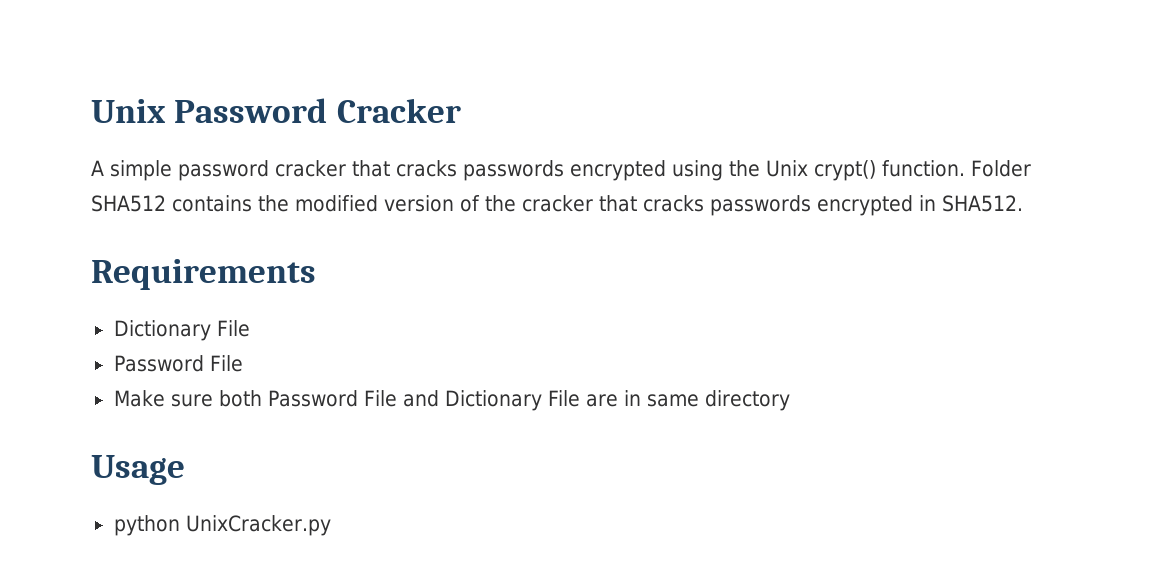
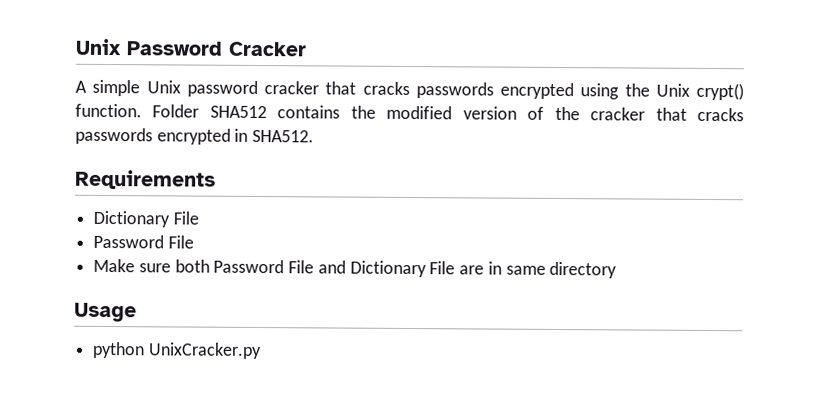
- A simple password cracker that cracks passwords encrypted using the Unix crypt() function.
+ A simple Unix password cracker that cracks passwords encrypted using the Unix crypt() function.

